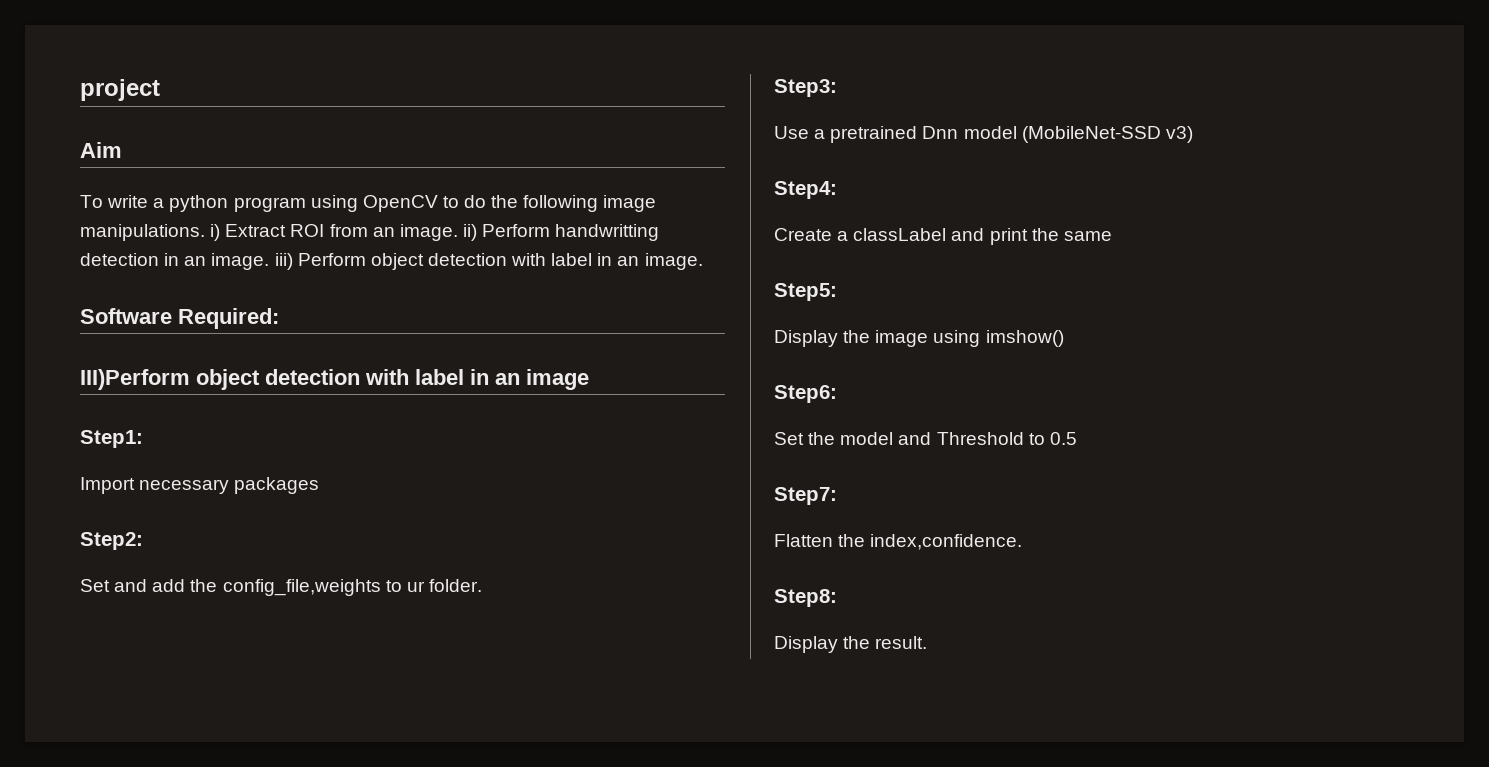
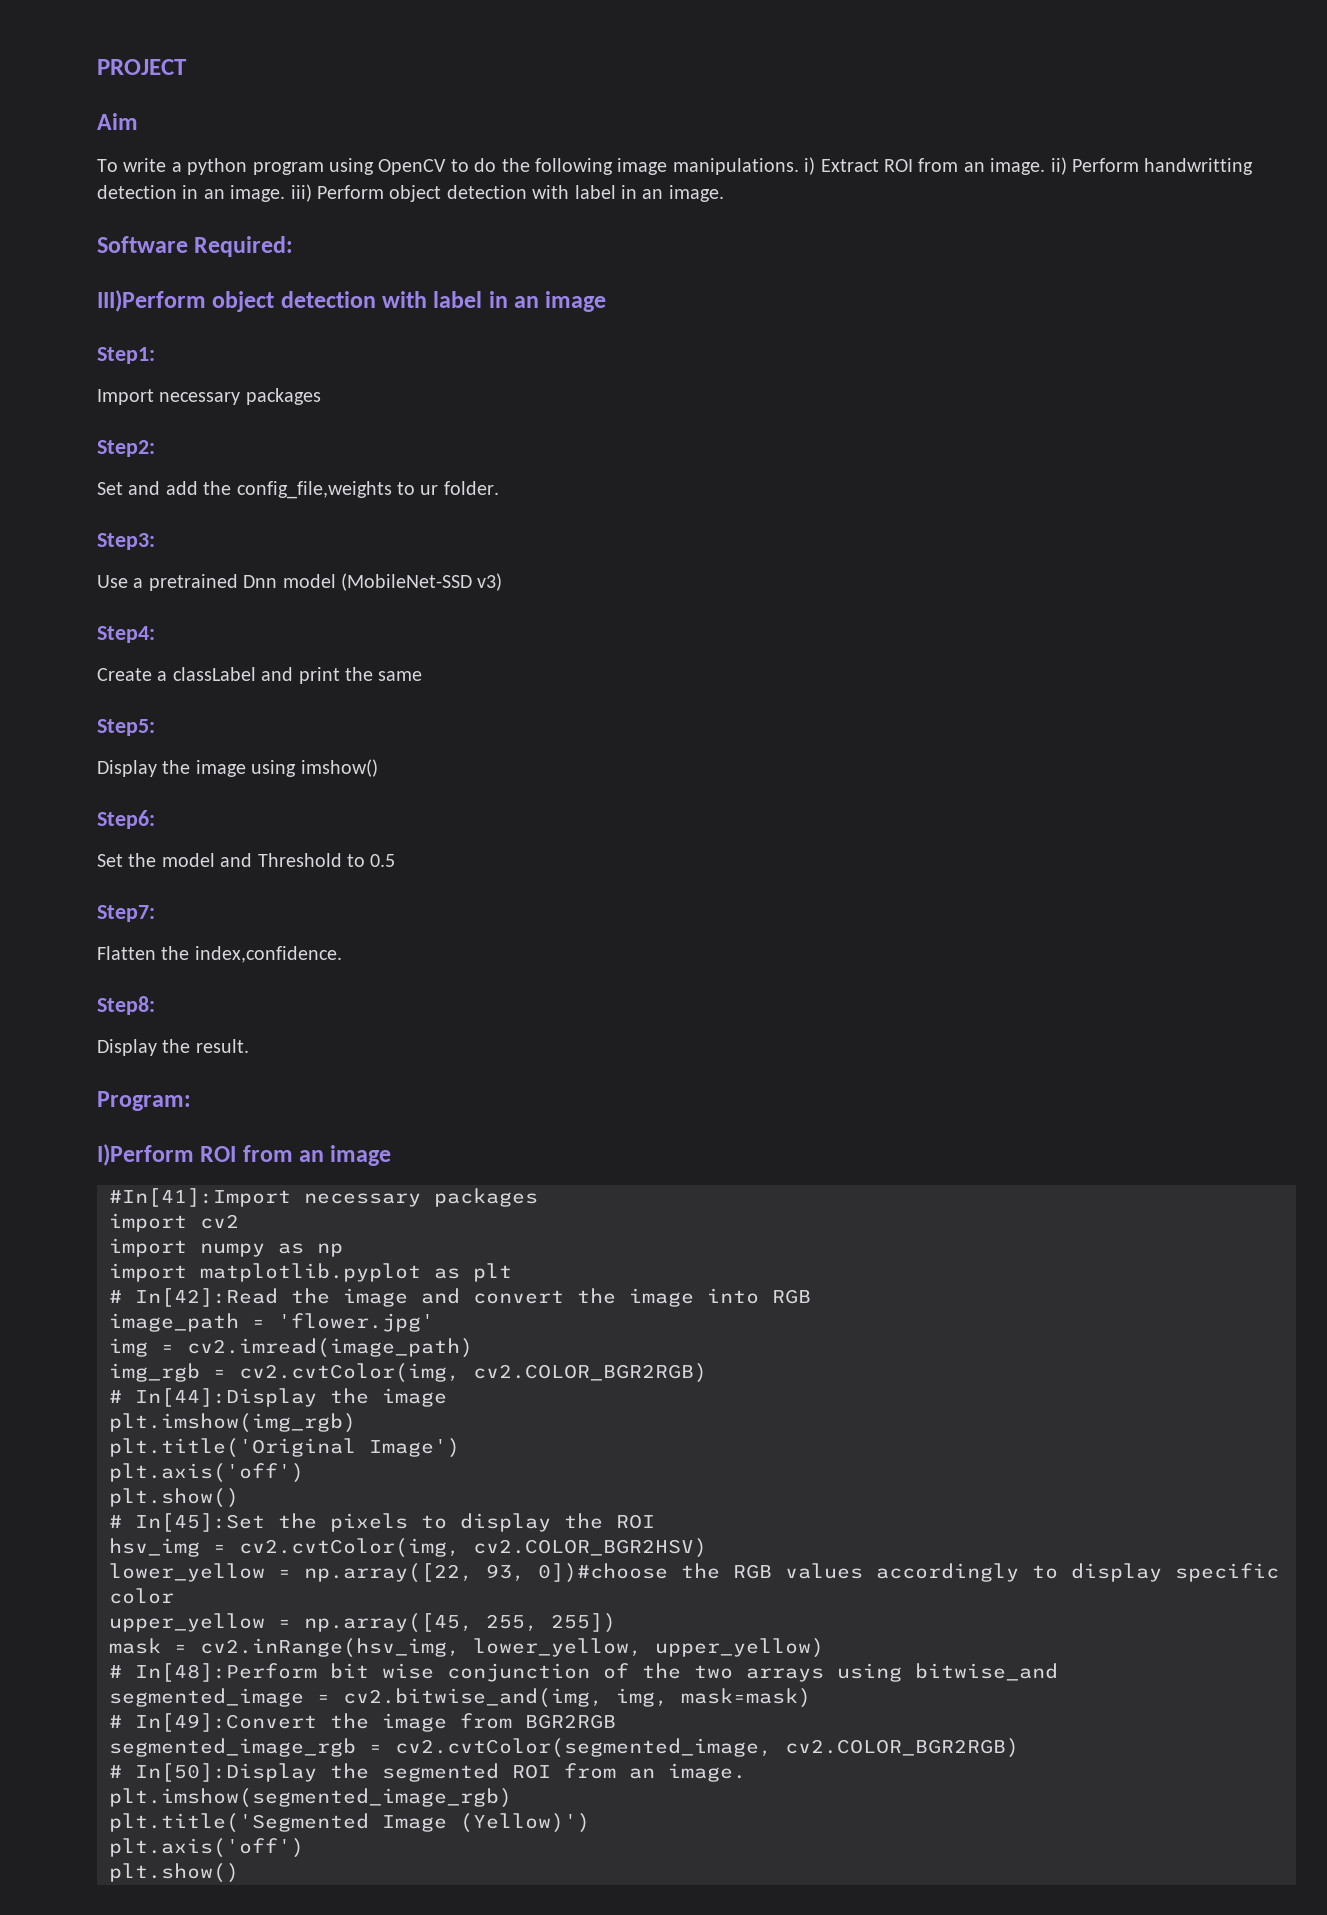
- project
+ PROJECT
+ Program:
+ I)Perform ROI from an image
+ #In[41]:Import necessary packages
+ import cv2
+ import numpy as np
+ import matplotlib.pyplot as plt
+ # In[42]:Read the image and convert the image into RGB
+ image_path = 'flower.jpg'
+ img = cv2.imread(image_path)
+ img_rgb = cv2.cvtColor(img, cv2.COLOR_BGR2RGB)
+ # In[44]:Display the image
+ plt.imshow(img_rgb)
+ plt.title('Original Image')
+ plt.axis('off')
+ plt.show()
+ # In[45]:Set the pixels to display the ROI
+ hsv_img = cv2.cvtColor(img, cv2.COLOR_BGR2HSV)
+ lower_yellow = np.array([22, 93, 0])#choose the RGB values accordingly to display specific color
+ upper_yellow = np.array([45, 255, 255])
+ mask = cv2.inRange(hsv_img, lower_yellow, upper_yellow)
+ # In[48]:Perform bit wise conjunction of the two arrays using bitwise_and
+ segmented_image = cv2.bitwise_and(img, img, mask=mask)
+ # In[49]:Convert the image from BGR2RGB
+ segmented_image_rgb = cv2.cvtColor(segmented_image, cv2.COLOR_BGR2RGB)
+ # In[50]:Display the segmented ROI from an image.
+ plt.imshow(segmented_image_rgb)
+ plt.title('Segmented Image (Yellow)')
+ plt.axis('off')
+ plt.show()

